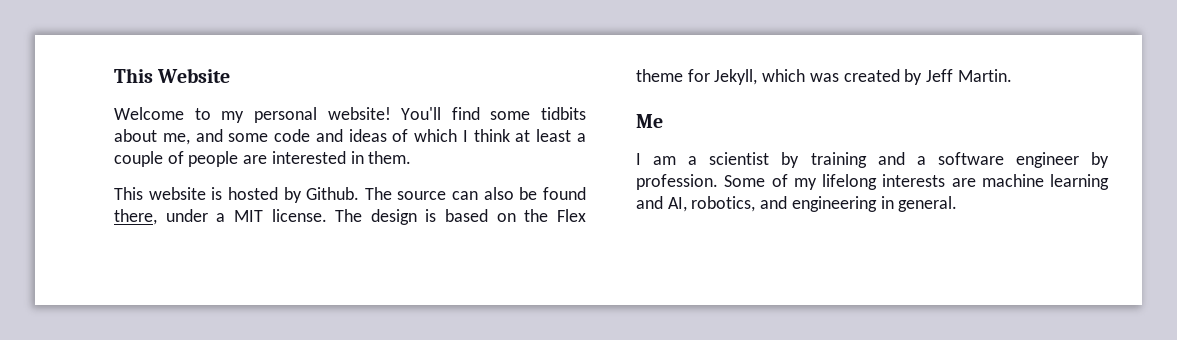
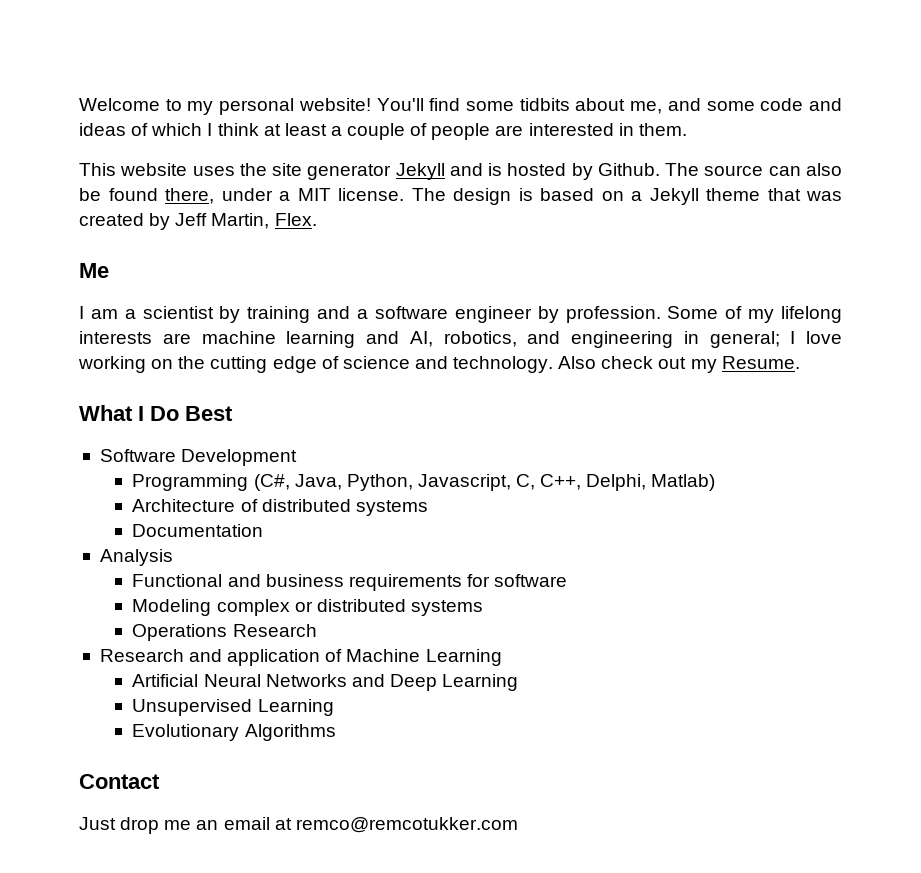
- This Website
- This website is hosted by Github.
+ This website uses the site generator Jekyll and is hosted by Github.
- The design is based on the Flex theme for Jekyll, which was created by Jeff Martin.
+ The design is based on a Jekyll theme that was created by Jeff Martin, Flex.
- Some of my lifelong interests are machine learning and AI, robotics, and engineering in general.
+ Some of my lifelong interests are machine learning and AI, robotics, and engineering in general; I love working on the cutting edge of science and technology. Also check out my Resume.
+ What I Do Best
+ Software Development
+ Programming (C#, Java, Python, Javascript, C, C++, Delphi, Matlab)
+ Architecture of distributed systems
+ Documentation
+ Analysis
+ Functional and business requirements for software
+ Modeling complex or distributed systems
+ Operations Research
+ Research and application of Machine Learning
+ Artificial Neural Networks and Deep Learning
+ Unsupervised Learning
+ Evolutionary Algorithms
+ Contact
+ Just drop me an email at remco@remcotukker.com

